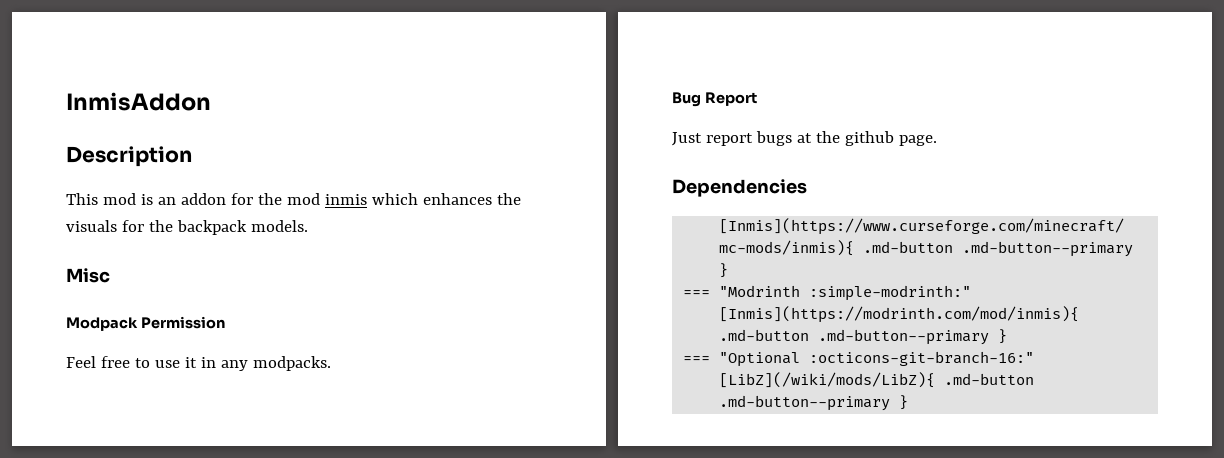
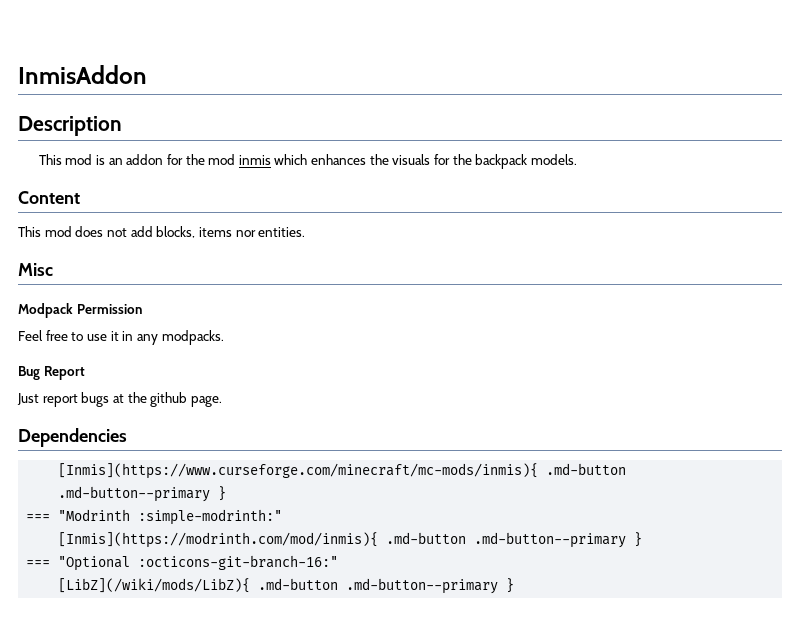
+ Content
+ This mod does not add blocks, items nor entities.

